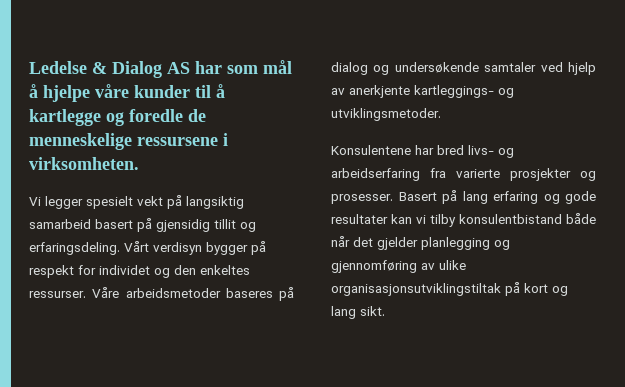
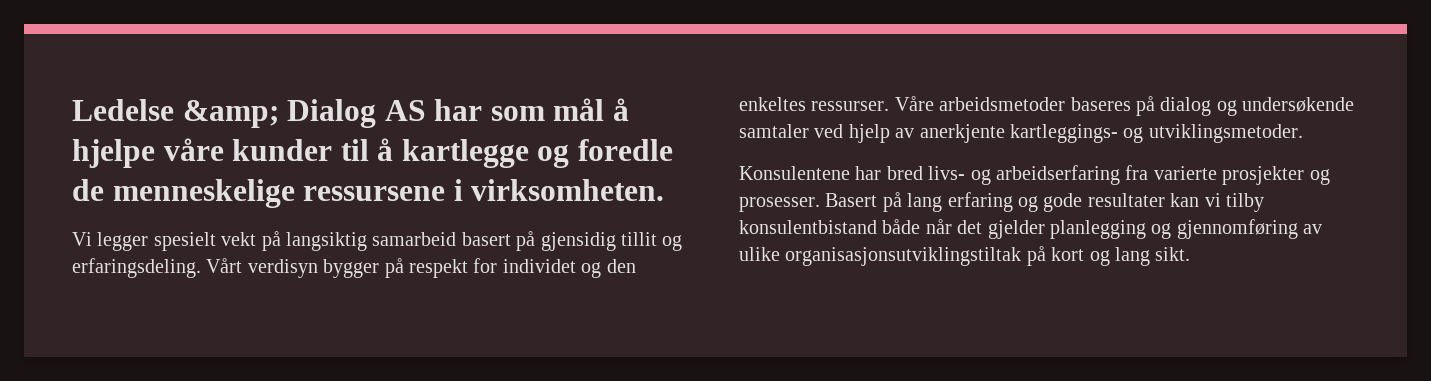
- Ledelse & Dialog AS har som mål å hjelpe våre kunder til å kartlegge og foredle de menneskelige ressursene i virksomheten.
+ Ledelse &amp; Dialog AS har som mål å hjelpe våre kunder til å kartlegge og foredle de menneskelige ressursene i virksomheten.

